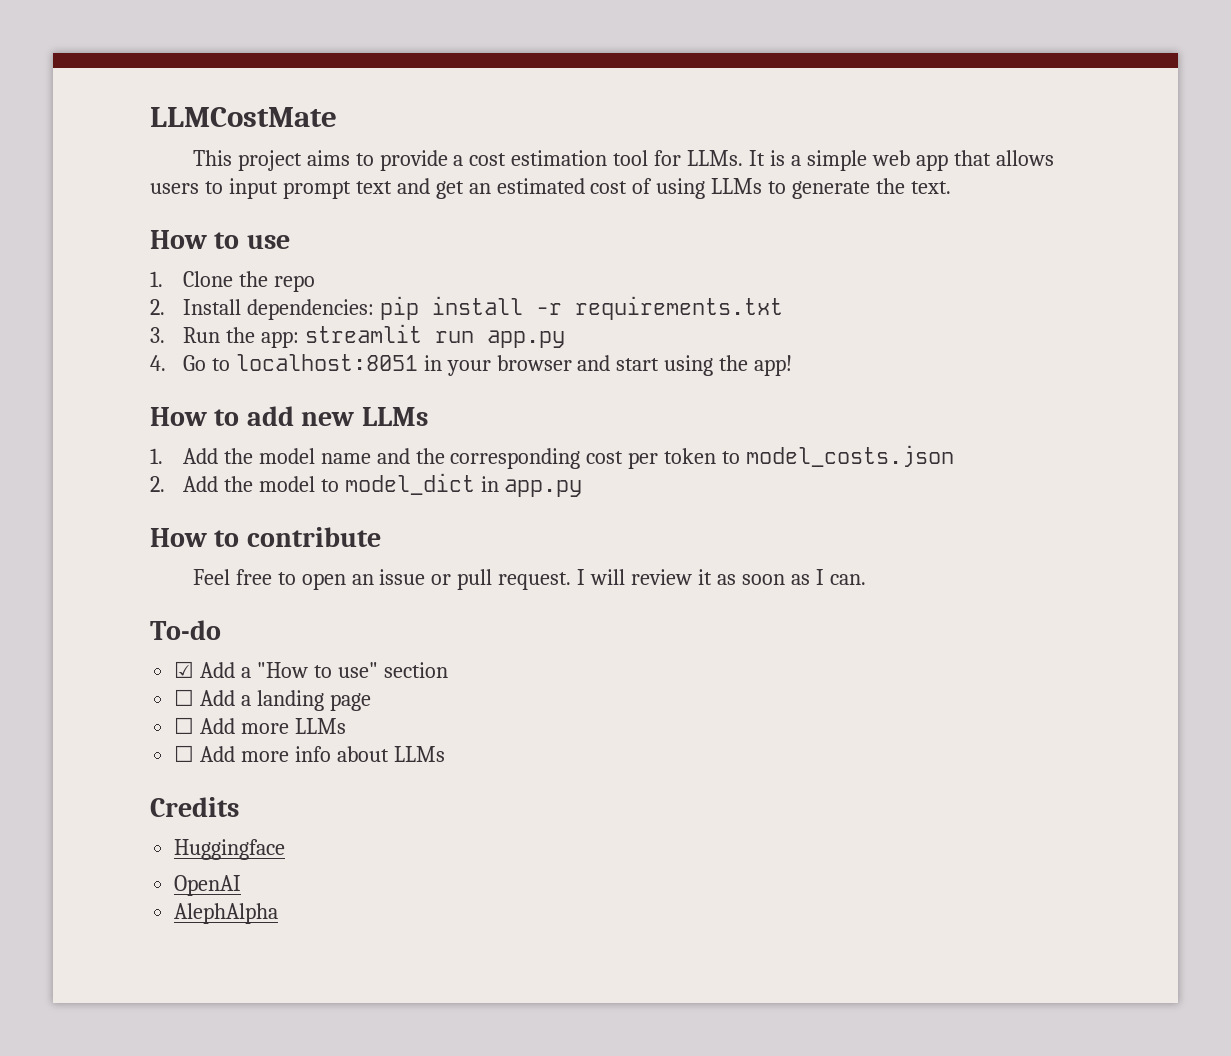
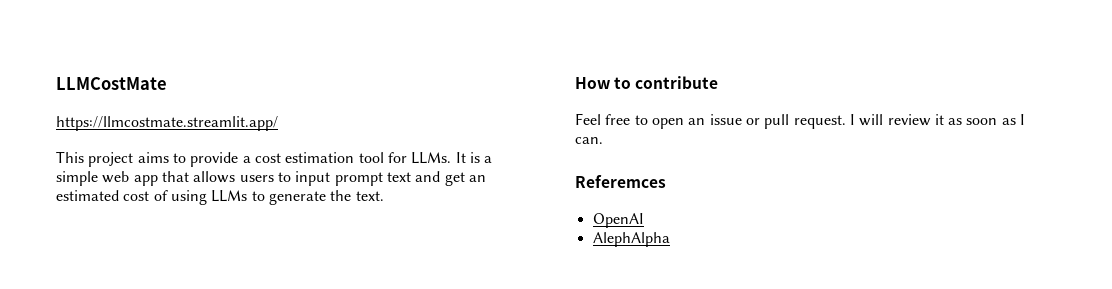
+ https://llmcostmate.streamlit.app/
- How to use
- 1. Clone the repo
- 2. Install dependencies: pip install -r requirements.txt
- 3. Run the app: streamlit run app.py
- 4. Go to localhost:8051 in your browser and start using the app!
- How to add new LLMs
- 1. Add the model name and the corresponding cost per token to model_costs.json
- 2. Add the model to model_dict in app.py
- To-do
- ☑ Add a "How to use" section
- ☐ Add a landing page
- ☐ Add more LLMs
- ☐ Add more info about LLMs
- Credits
- Huggingface
+ Referemces

